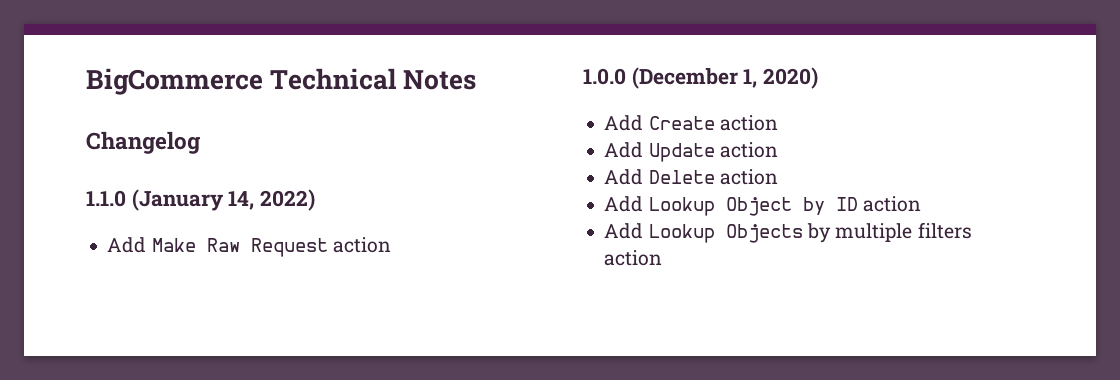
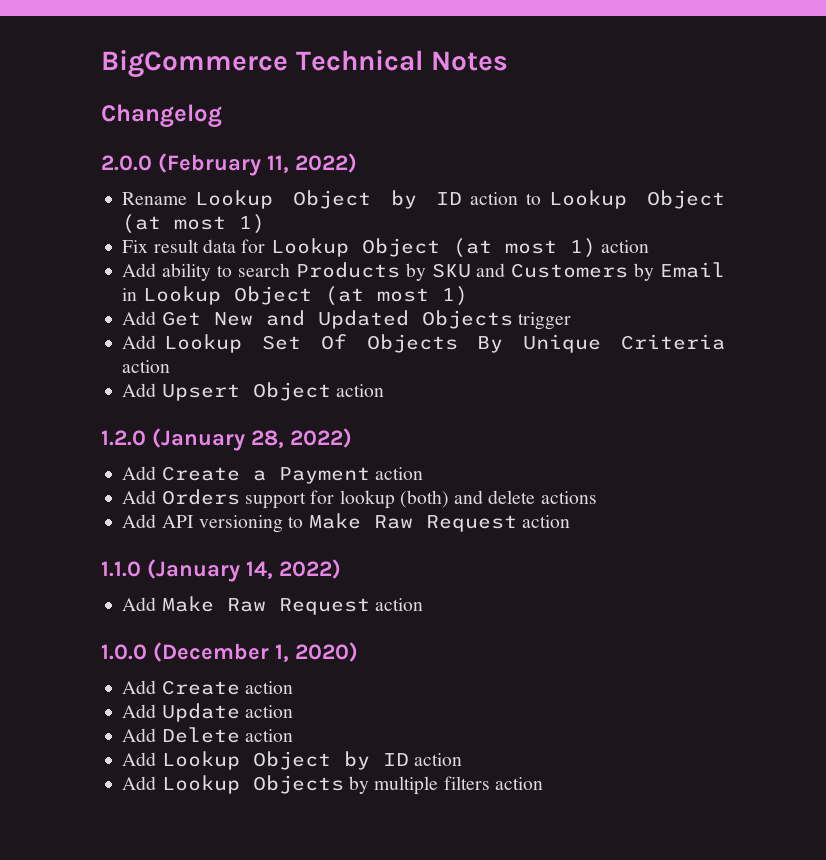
+ 2.0.0 (February 11, 2022)
+ Rename Lookup Object by ID action to Lookup Object (at most 1)
+ Fix result data for Lookup Object (at most 1) action
+ Add ability to search Products by SKU and Customers by Email in Lookup Object (at most 1)
+ Add Get New and Updated Objects trigger
+ Add Lookup Set Of Objects By Unique Criteria action
+ Add Upsert Object action
+ 1.2.0 (January 28, 2022)
+ Add Create a Payment action
+ Add Orders support for lookup (both) and delete actions
+ Add API versioning to Make Raw Request action

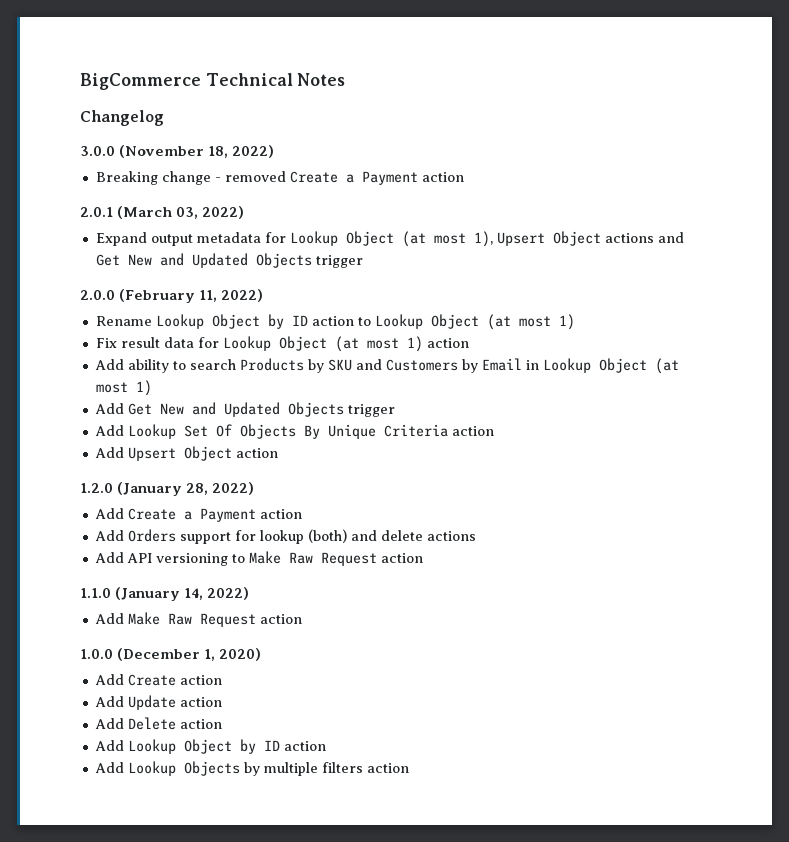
+ 3.0.0 (November 18, 2022)
+ Breaking change - removed Create a Payment action
+ 2.0.1 (March 03, 2022)
+ Expand output metadata for Lookup Object (at most 1), Upsert Object actions and Get New and Updated Objects trigger

